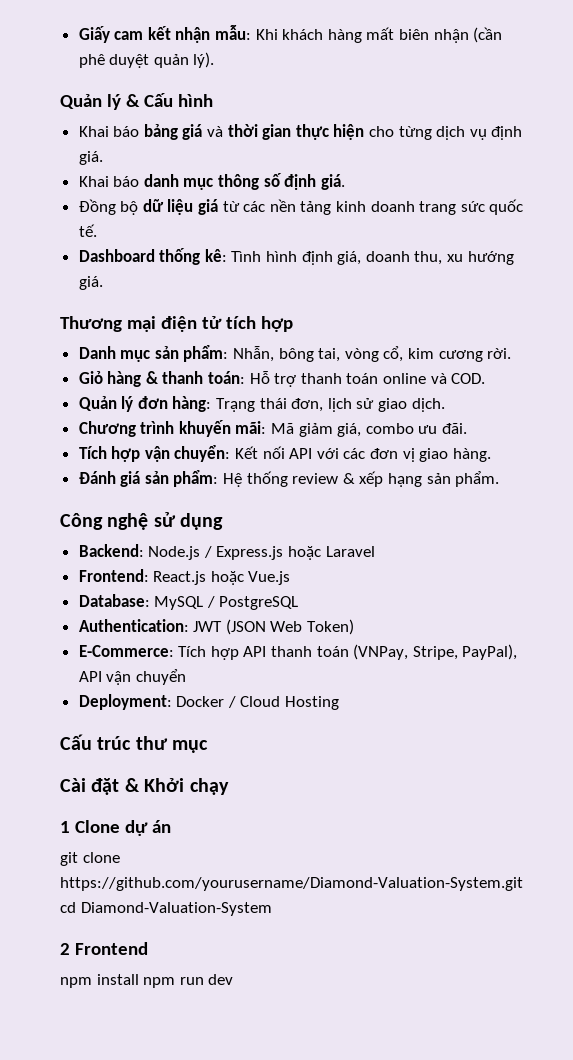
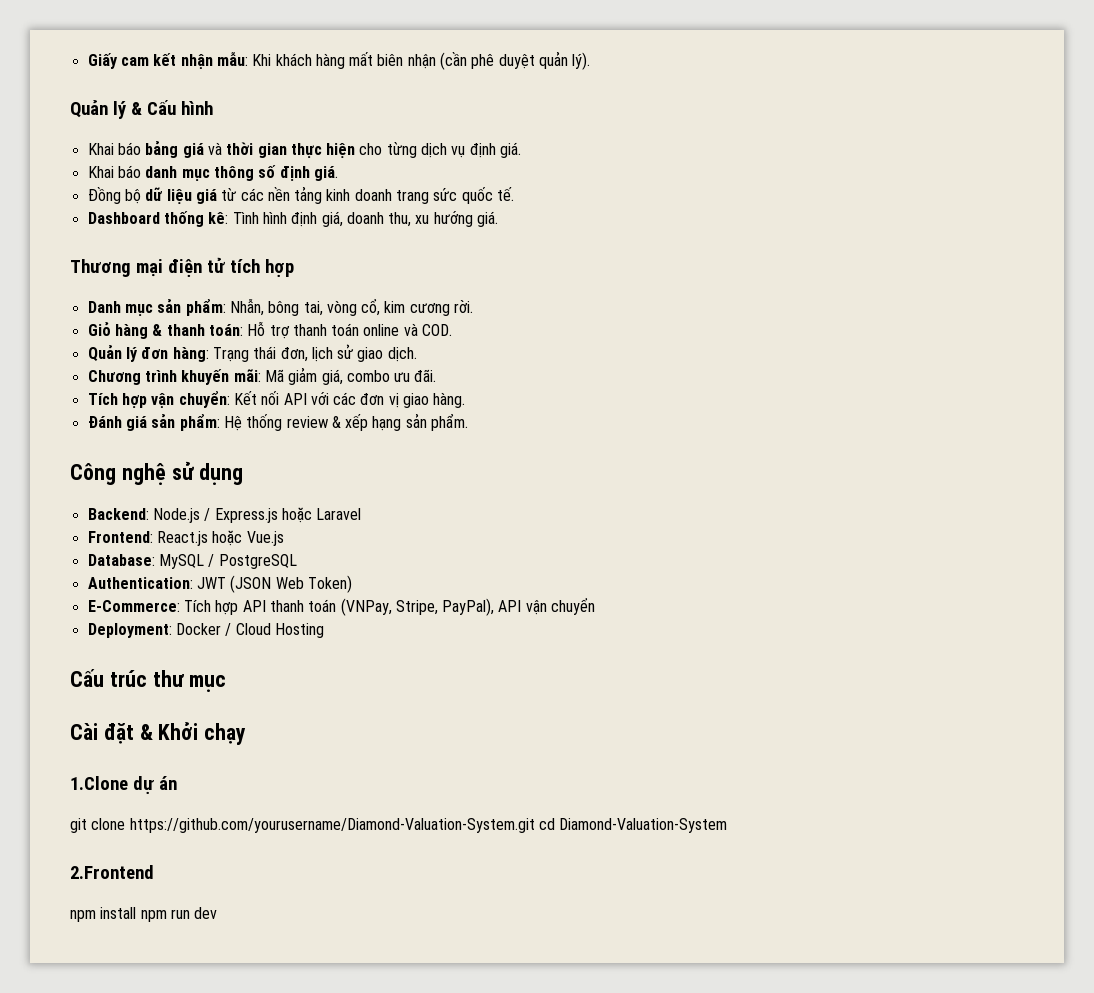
- 1 Clone dự án
+ 1.Clone dự án
- 2 Frontend
+ 2.Frontend

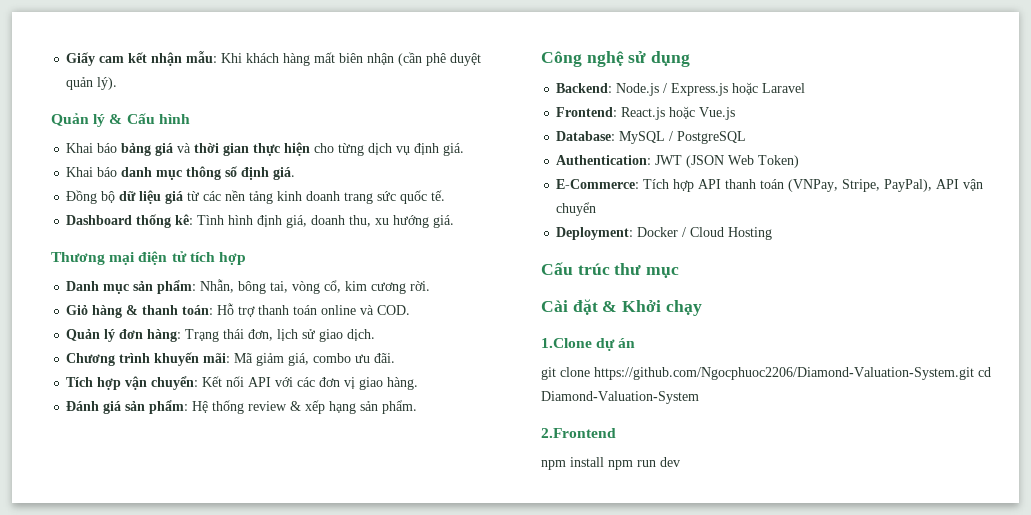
- git clone https://github.com/yourusername/Diamond-Valuation-System.git cd Diamond-Valuation-System
+ git clone https://github.com/Ngocphuoc2206/Diamond-Valuation-System.git cd Diamond-Valuation-System

